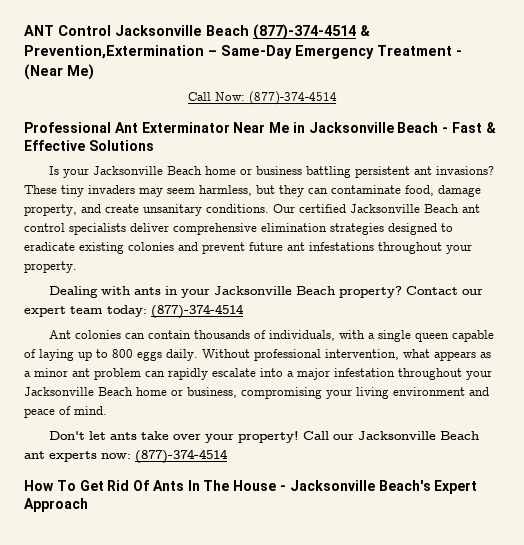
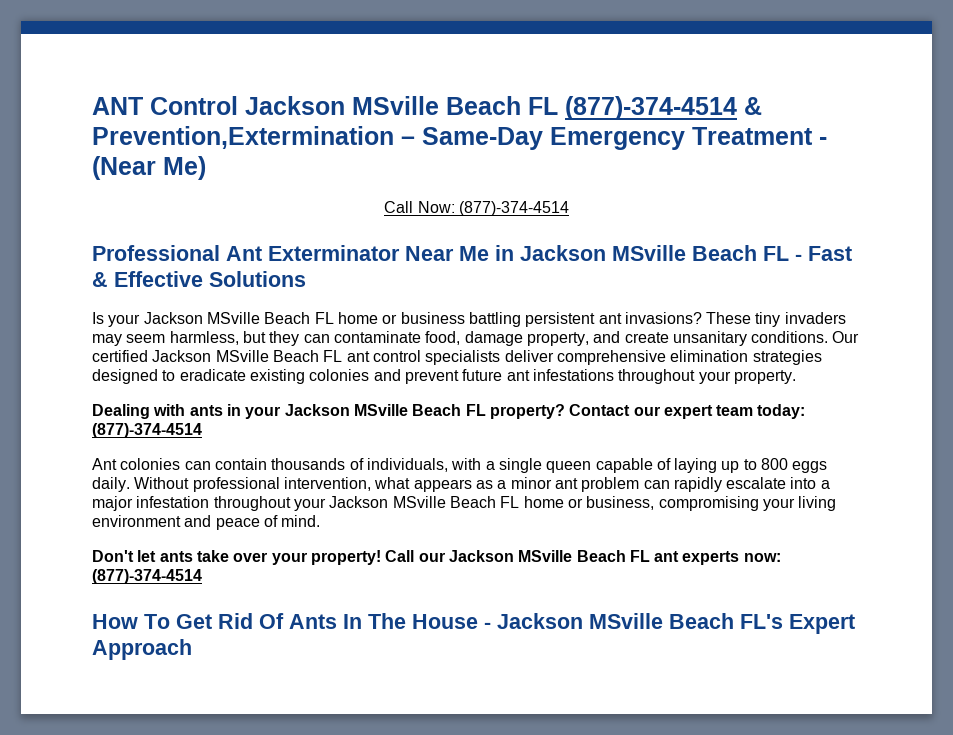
- ANT Control Jacksonville Beach (877)-374-4514 & Prevention,Extermination – Same-Day Emergency Treatment - (Near Me)
+ ANT Control Jackson MSville Beach FL (877)-374-4514 & Prevention,Extermination – Same-Day Emergency Treatment - (Near Me)
- Professional Ant Exterminator Near Me in Jacksonville Beach - Fast & Effective Solutions
+ Professional Ant Exterminator Near Me in Jackson MSville Beach FL - Fast & Effective Solutions
- Is your Jacksonville Beach home or business battling persistent ant invasions?
+ Is your Jackson MSville Beach FL home or business battling persistent ant invasions?
- Our certified Jacksonville Beach ant control specialists deliver comprehensive elimination strategies designed to eradicate existing colonies and prevent future ant infestations throughout your property.
+ Our certified Jackson MSville Beach FL ant control specialists deliver comprehensive elimination strategies designed to eradicate existing colonies and prevent future ant infestations throughout your property.
- Dealing with ants in your Jacksonville Beach property?
+ Dealing with ants in your Jackson MSville Beach FL property?
- Without professional intervention, what appears as a minor ant problem can rapidly escalate into a major infestation throughout your Jacksonville Beach home or business, compromising your living environment and peace of mind.
+ Without professional intervention, what appears as a minor ant problem can rapidly escalate into a major infestation throughout your Jackson MSville Beach FL home or business, compromising your living environment and peace of mind.
- Call our Jacksonville Beach ant experts now: (877)-374-4514
+ Call our Jackson MSville Beach FL ant experts now: (877)-374-4514
- How To Get Rid Of Ants In The House - Jacksonville Beach's Expert Approach
+ How To Get Rid Of Ants In The House - Jackson MSville Beach FL's Expert Approach

